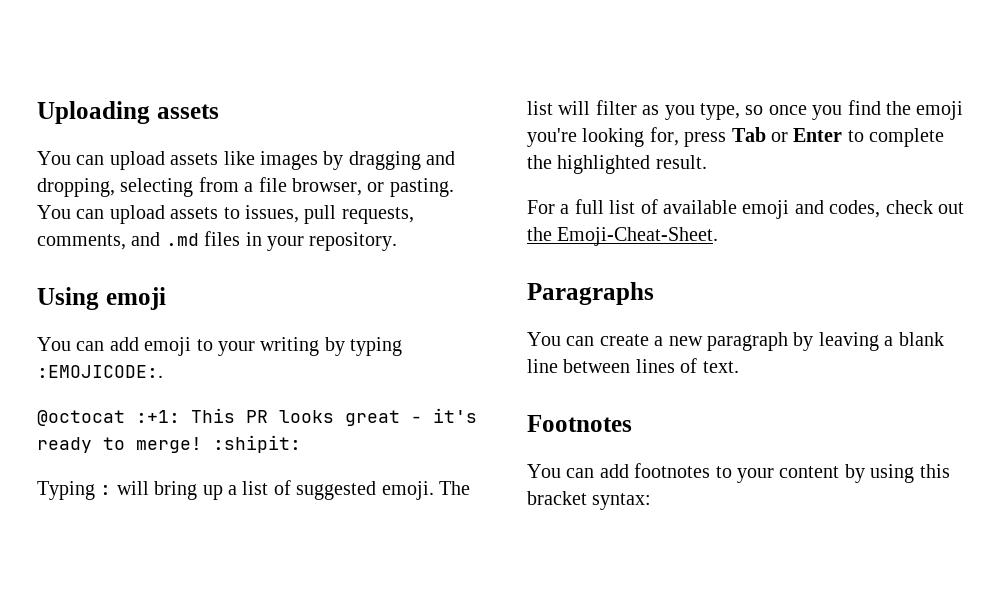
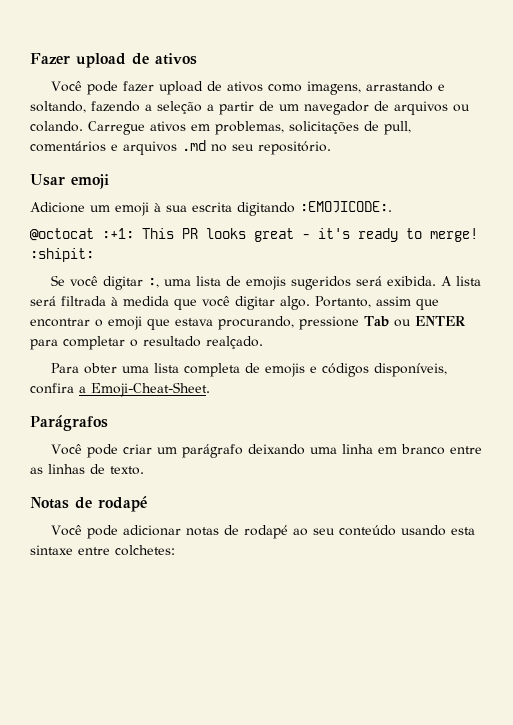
- Uploading assets
- You can upload assets like images by dragging and dropping, selecting from a file browser, or pasting. You can upload assets to issues, pull requests, comments, and .md files in your repository.
- Using emoji
- You can add emoji to your writing by typing :EMOJICODE:.
+ Fazer upload de ativos
+ Você pode fazer upload de ativos como imagens, arrastando e soltando, fazendo a seleção a partir de um navegador de arquivos ou colando. Carregue ativos em problemas, solicitações de pull, comentários e arquivos .md no seu repositório.
+ Usar emoji
+ Adicione um emoji à sua escrita digitando :EMOJICODE:.
- Typing : will bring up a list of suggested emoji. The list will filter as you type, so once you find the emoji you're looking for, press Tab or Enter to complete the highlighted result.
- For a full list of available emoji and codes, check out the Emoji-Cheat-Sheet.
- Paragraphs
- You can create a new paragraph by leaving a blank line between lines of text.
- Footnotes
- You can add footnotes to your content by using this bracket syntax:
+ Se você digitar :, uma lista de emojis sugeridos será exibida. A lista será filtrada à medida que você digitar algo. Portanto, assim que encontrar o emoji que estava procurando, pressione Tab ou ENTER para completar o resultado realçado.
+ Para obter uma lista completa de emojis e códigos disponíveis, confira a Emoji-Cheat-Sheet.
+ Parágrafos
+ Você pode criar um parágrafo deixando uma linha em branco entre as linhas de texto.
+ Notas de rodapé
+ Você pode adicionar notas de rodapé ao seu conteúdo usando esta sintaxe entre colchetes:

